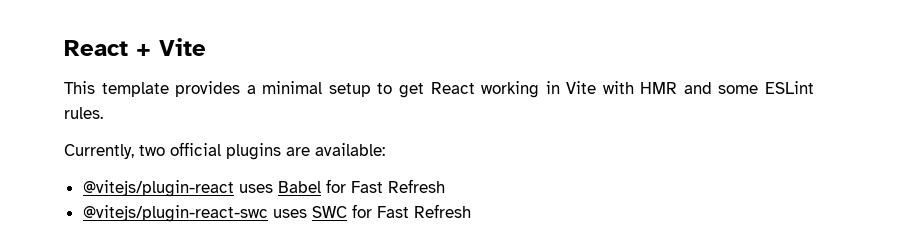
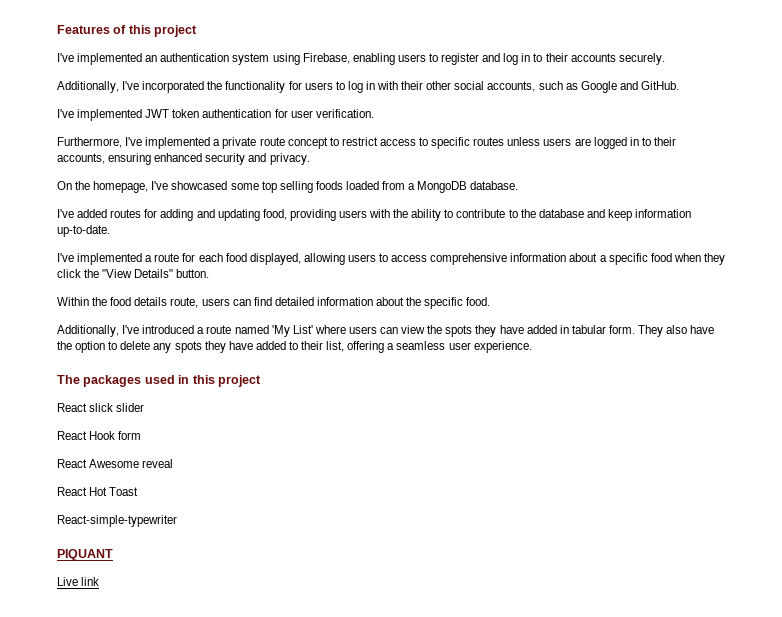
- React + Vite
- This template provides a minimal setup to get React working in Vite with HMR and some ESLint rules.
- Currently, two official plugins are available:
- @vitejs/plugin-react uses Babel for Fast Refresh
- @vitejs/plugin-react-swc uses SWC for Fast Refresh
+ Features of this project
+ I've implemented an authentication system using Firebase, enabling users to register and log in to their accounts securely.
+ Additionally, I've incorporated the functionality for users to log in with their other social accounts, such as Google and GitHub.
+ I've implemented JWT token authentication for user verification.
+ Furthermore, I've implemented a private route concept to restrict access to specific routes unless users are logged in to their accounts, ensuring enhanced security and privacy.
+ On the homepage, I've showcased some top selling foods loaded from a MongoDB database.
+ I've added routes for adding and updating food, providing users with the ability to contribute to the database and keep information up-to-date.
+ I've implemented a route for each food displayed, allowing users to access comprehensive information about a specific food when they click the "View Details" button.
+ Within the food details route, users can find detailed information about the specific food.
+ Additionally, I've introduced a route named 'My List' where users can view the spots they have added in tabular form. They also have the option to delete any spots they have added to their list, offering a seamless user experience.
+ The packages used in this project
+ React slick slider
+ React Hook form
+ React Awesome reveal
+ React Hot Toast
+ React-simple-typewriter
+ PIQUANT
+ Live link

